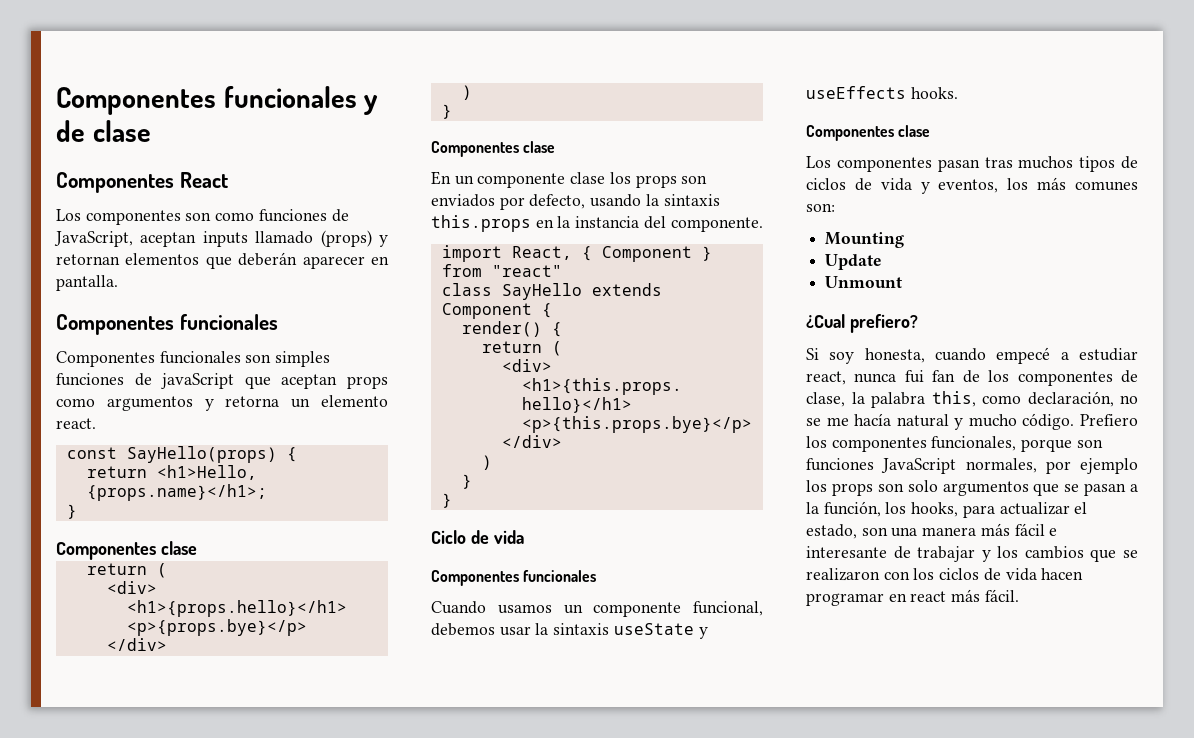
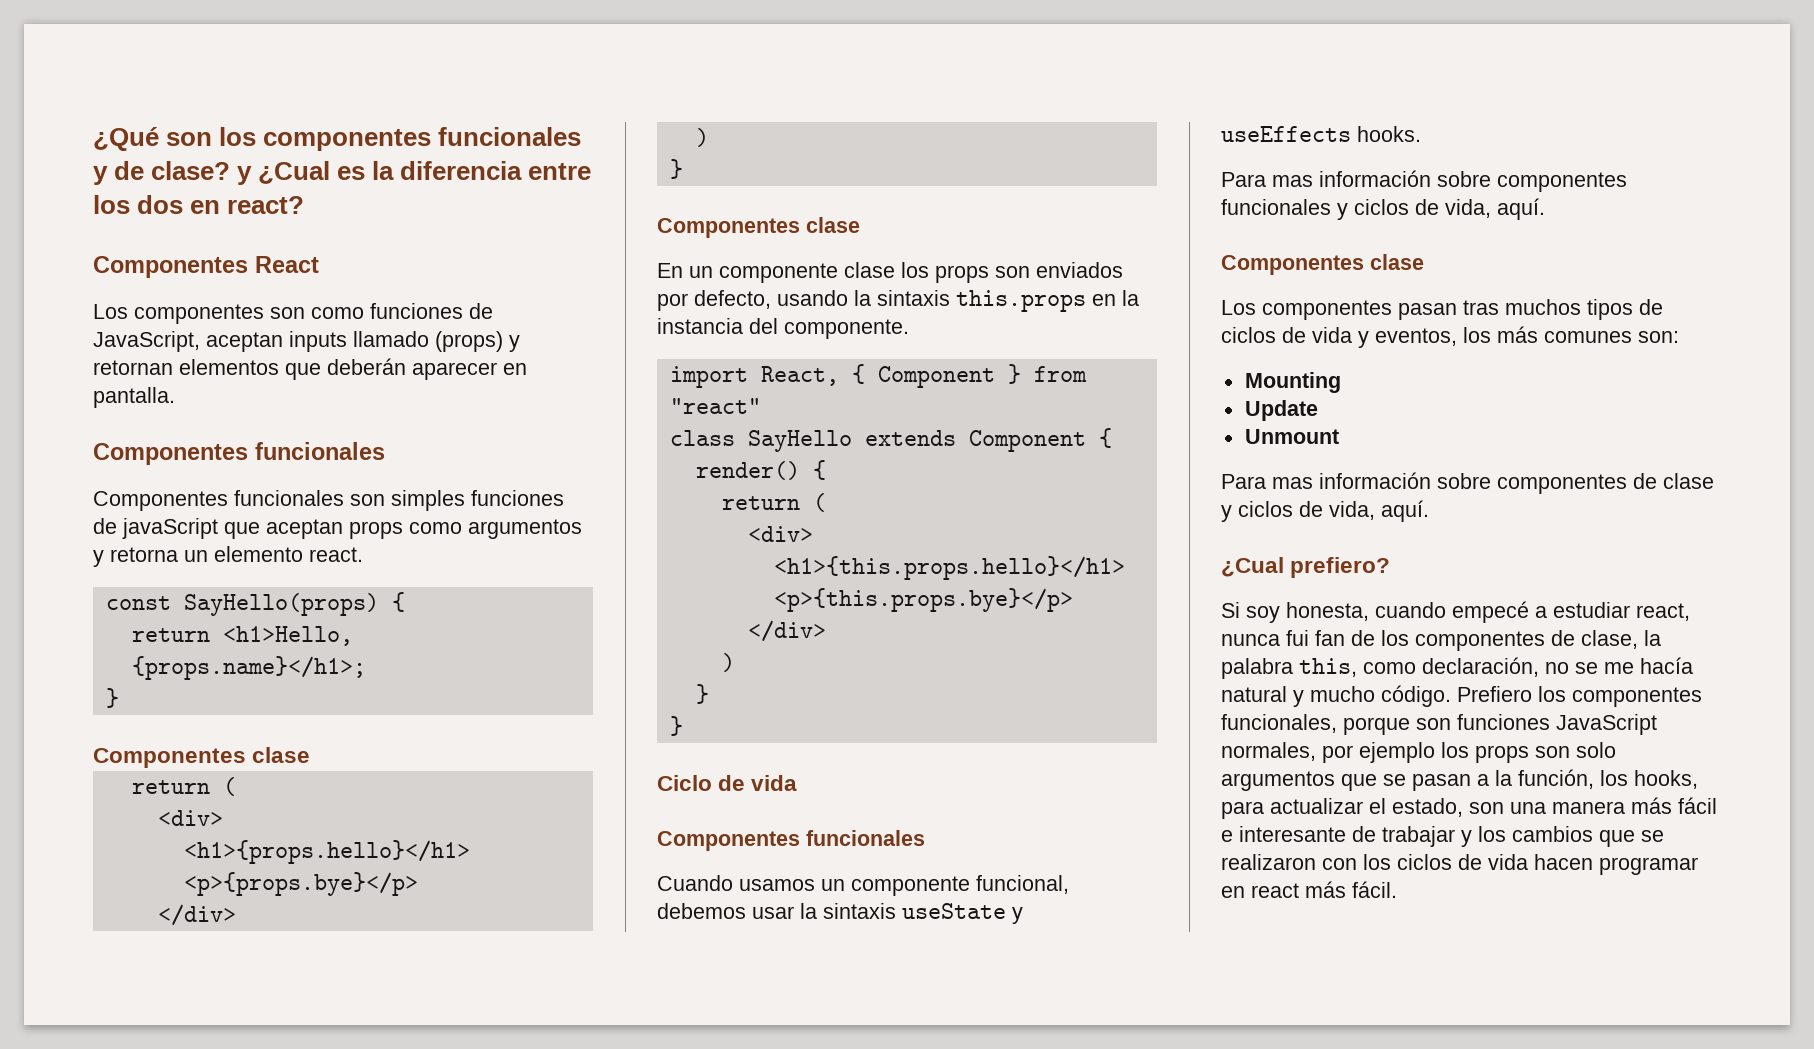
- Componentes funcionales y de clase
+ ¿Qué son los componentes funcionales y de clase? y ¿Cual es la diferencia entre los dos en react?
+ Para mas información sobre componentes funcionales y ciclos de vida, aquí.
+ Para mas información sobre componentes de clase y ciclos de vida, aquí.

